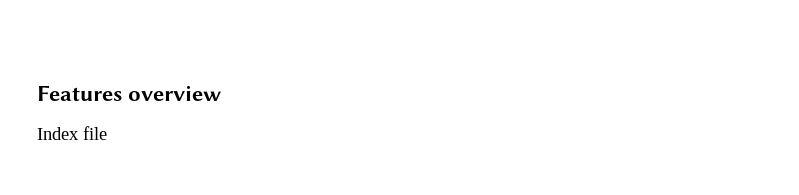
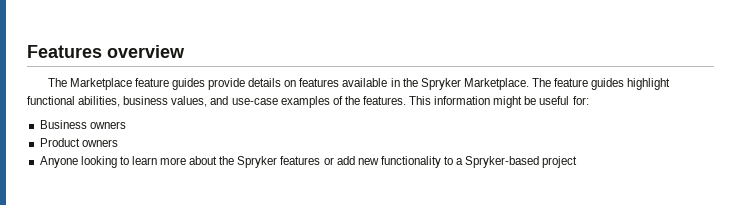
- Index file
+ The Marketplace feature guides provide details on features available in the Spryker Marketplace. The feature guides highlight functional abilities, business values, and use-case examples of the features. This information might be useful for:
+ Business owners
+ Product owners
+ Anyone looking to learn more about the Spryker features or add new functionality to a Spryker-based project

